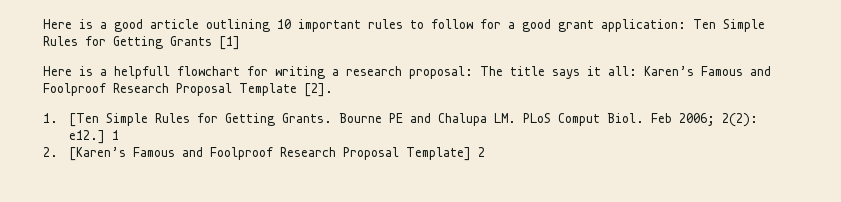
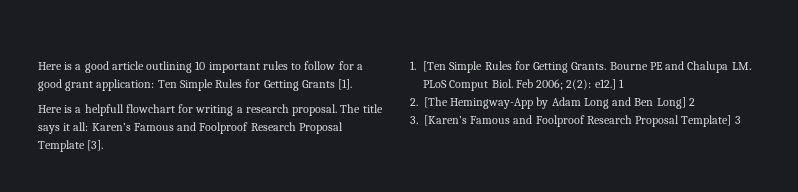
- Here is a good article outlining 10 important rules to follow for a good grant application: Ten Simple Rules for Getting Grants [1]
+ Here is a good article outlining 10 important rules to follow for a good grant application: Ten Simple Rules for Getting Grants [1].
- Here is a helpfull flowchart for writing a research proposal: The title says it all: Karen’s Famous and Foolproof Research Proposal Template [2].
+ Here is a helpfull flowchart for writing a research proposal. The title says it all: Karen’s Famous and Foolproof Research Proposal Template [3].
- 2. [Karen’s Famous and Foolproof Research Proposal Template] 2
+ 2. [The Hemingway-App by Adam Long and Ben Long] 2
+ 3. [Karen’s Famous and Foolproof Research Proposal Template] 3

